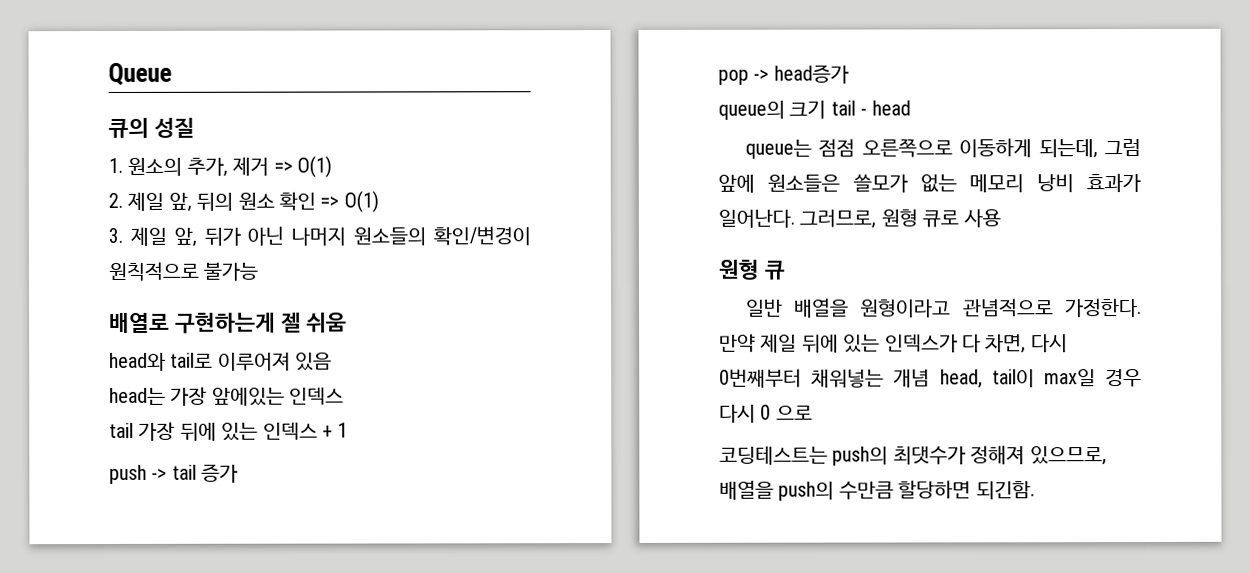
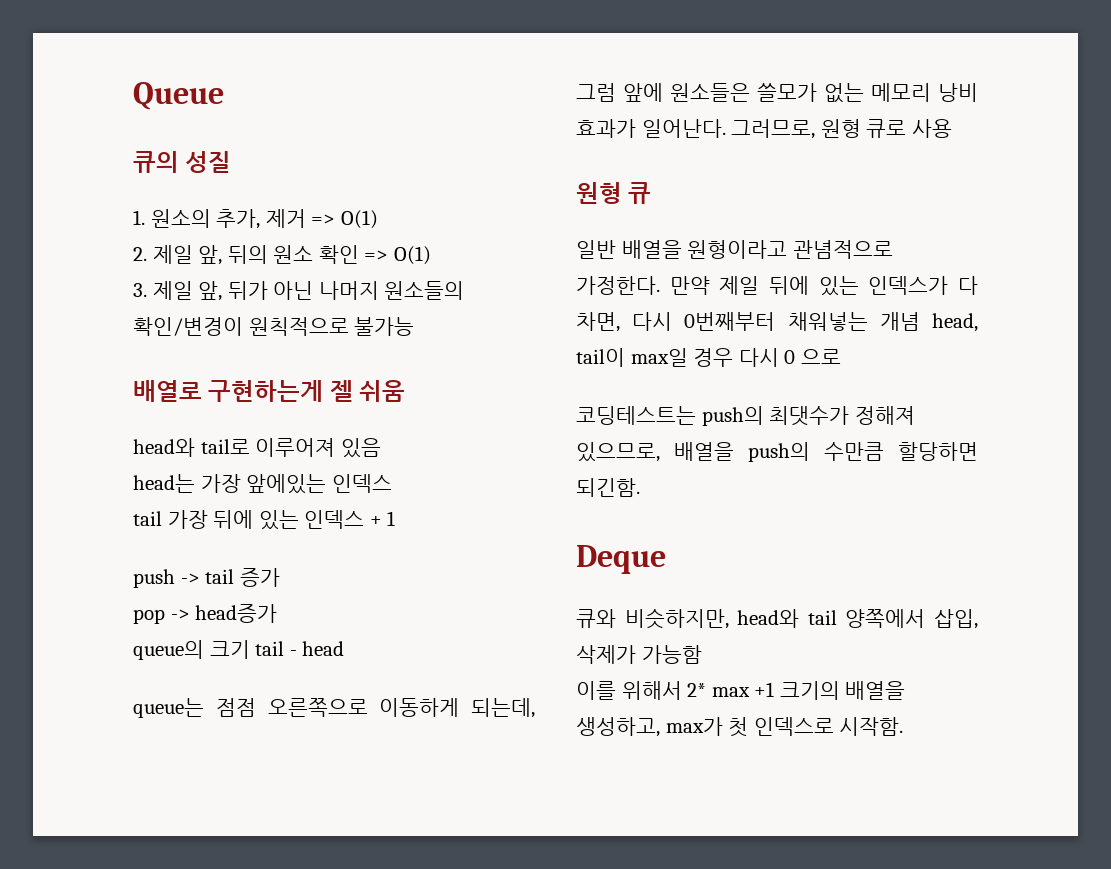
+ Deque
+ 큐와 비슷하지만, head와 tail 양쪽에서 삽입, 삭제가 가능함
+ 이를 위해서 2* max +1 크기의 배열을 생성하고, max가 첫 인덱스로 시작함.

